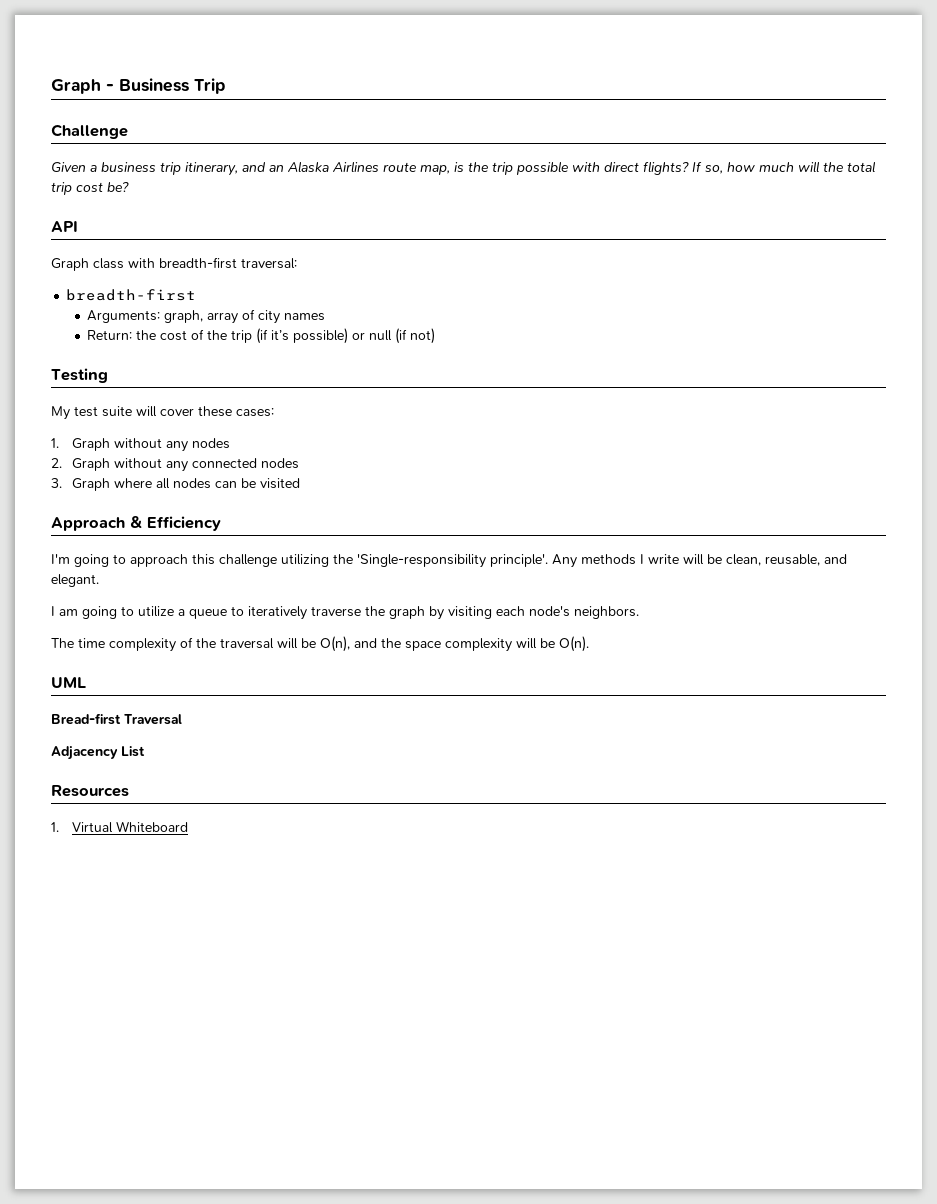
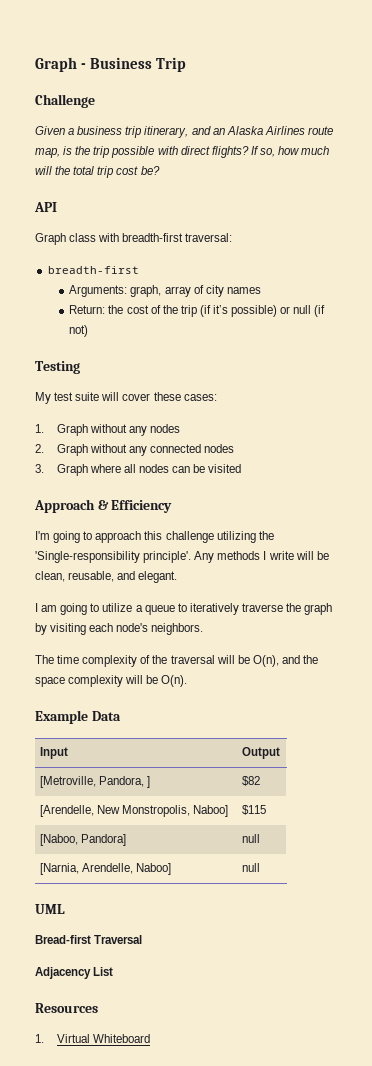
+ Example Data
+ Input | Output
+ [Metroville, Pandora, ] | $82
+ [Arendelle, New Monstropolis, Naboo] | $115
+ [Naboo, Pandora] | null
+ [Narnia, Arendelle, Naboo] | null

